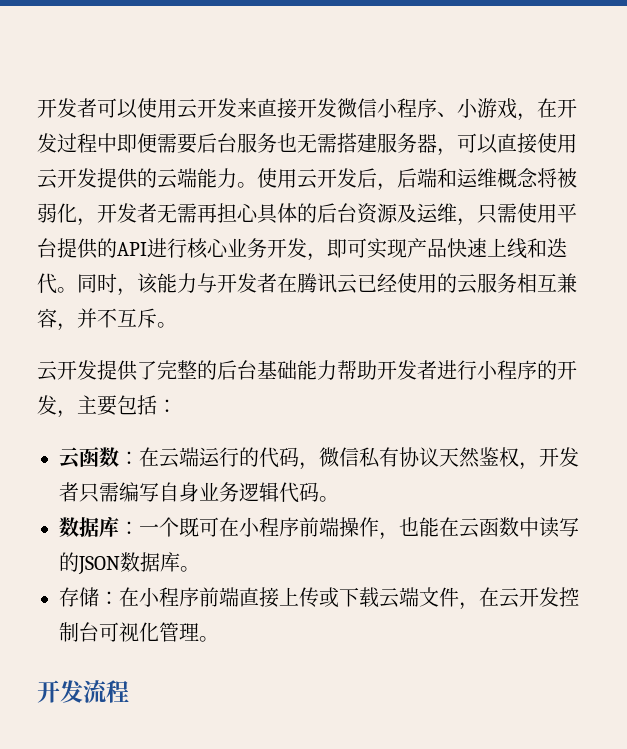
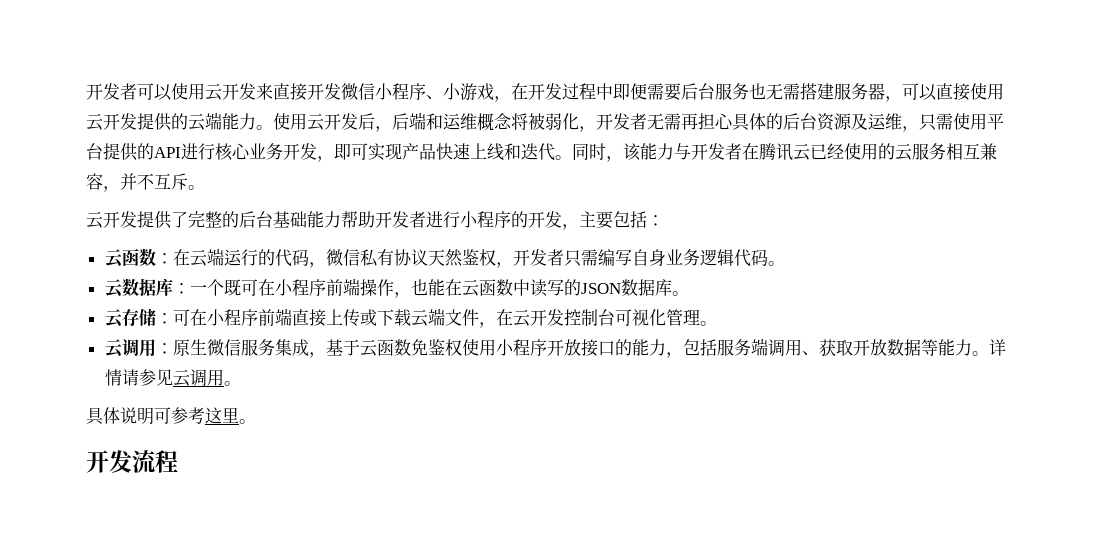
- 数据库：一个既可在小程序前端操作，也能在云函数中读写的JSON数据库。
+ 云数据库：一个既可在小程序前端操作，也能在云函数中读写的JSON数据库。
- 存储：在小程序前端直接上传或下载云端文件，在云开发控制台可视化管理。
+ 云存储：可在小程序前端直接上传或下载云端文件，在云开发控制台可视化管理。
+ 云调用：原生微信服务集成，基于云函数免鉴权使用小程序开放接口的能力，包括服务端调用、获取开放数据等能力。详情请参见云调用。
+ 具体说明可参考这里。

